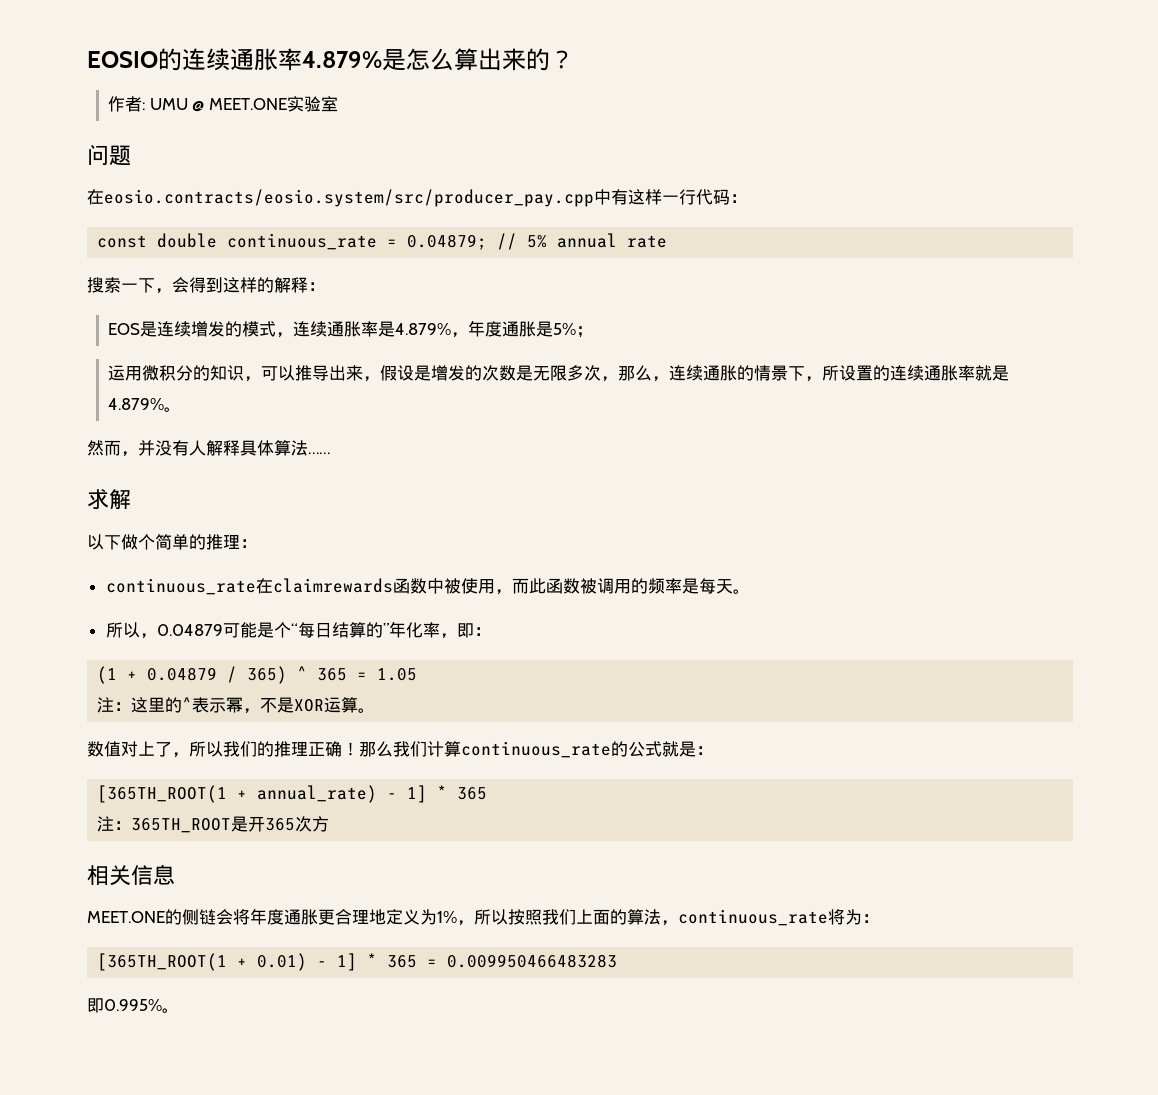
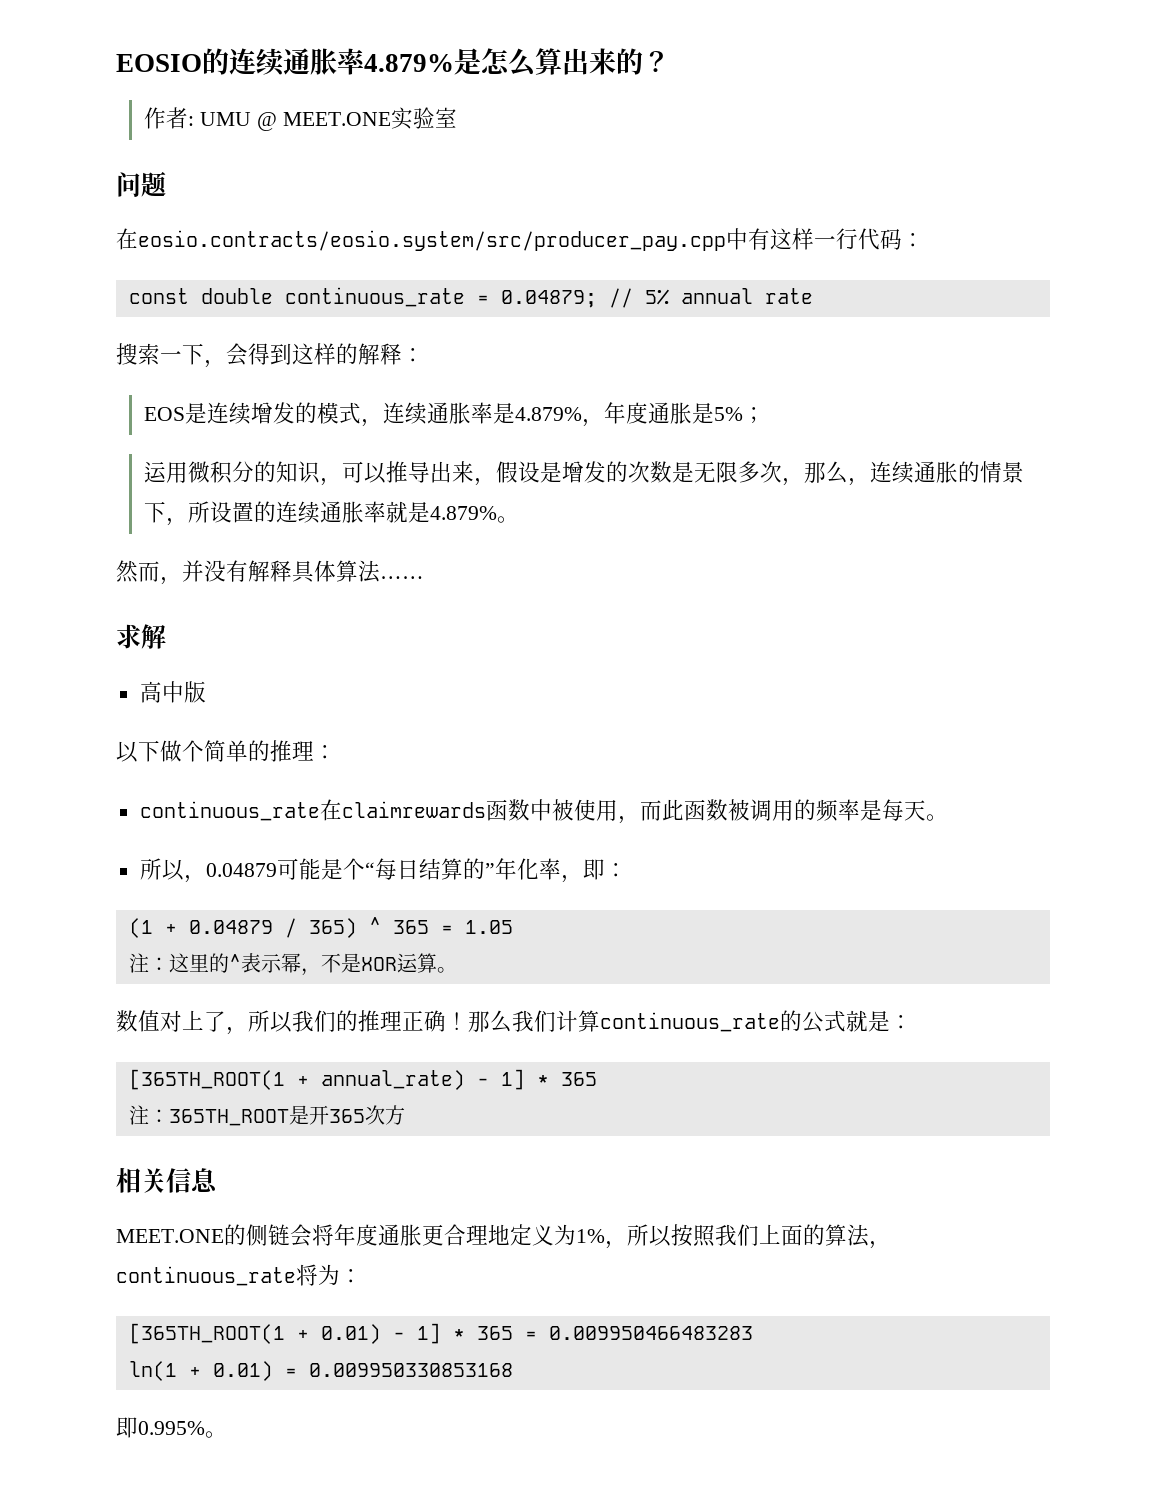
- 然而，并没有人解释具体算法……
+ 然而，并没有解释具体算法……
+ 高中版
+ ln(1 + 0.01) = 0.009950330853168

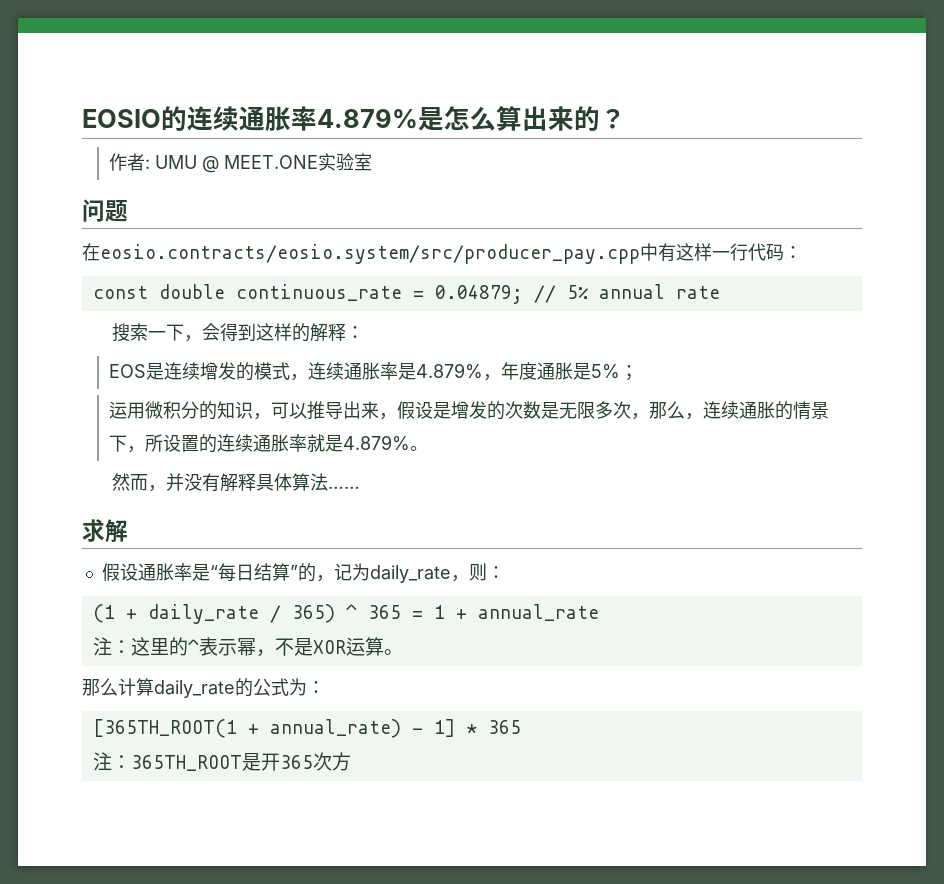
- 高中版
- 以下做个简单的推理：
- continuous_rate在claimrewards函数中被使用，而此函数被调用的频率是每天。
- 所以，0.04879可能是个“每日结算的”年化率，即：
+ 假设通胀率是“每日结算”的，记为daily_rate，则：
- (1 + 0.04879 / 365) ^ 365 = 1.05
+ (1 + daily_rate / 365) ^ 365 = 1 + annual_rate
- 数值对上了，所以我们的推理正确！那么我们计算continuous_rate的公式就是：
+ 那么计算daily_rate的公式为：
- 相关信息
- MEET.ONE的侧链会将年度通胀更合理地定义为1%，所以按照我们上面的算法，continuous_rate将为：
- [365TH_ROOT(1 + 0.01) - 1] * 365 = 0.009950466483283
- ln(1 + 0.01) = 0.009950330853168
- 即0.995%。

